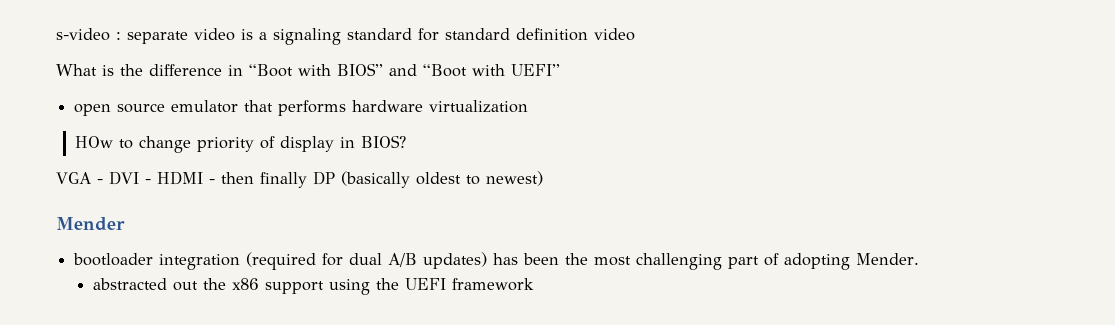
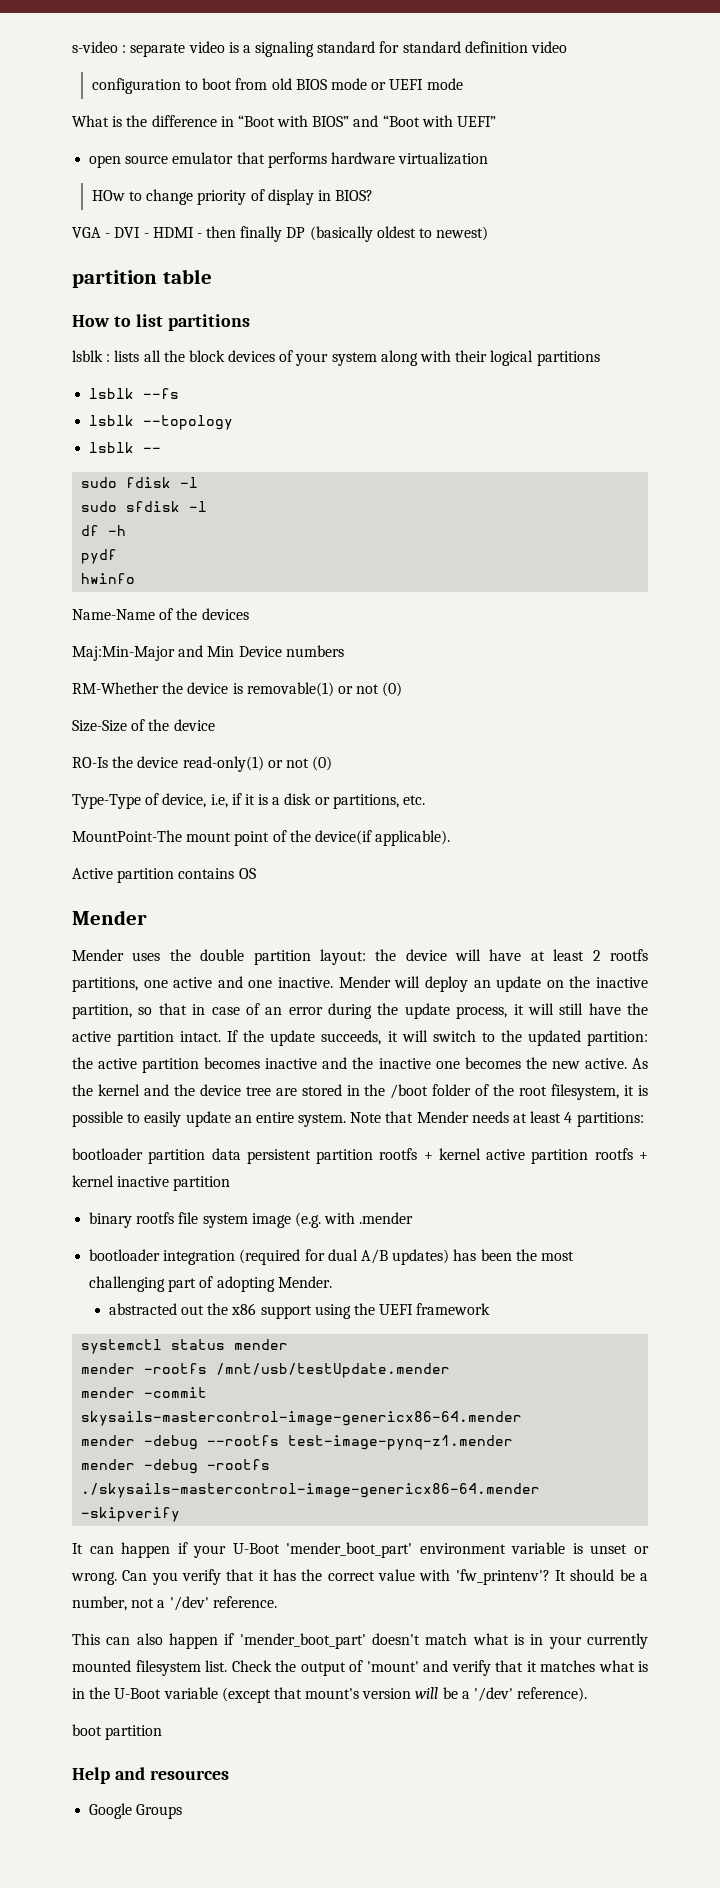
+ configuration to boot from old BIOS mode or UEFI mode
+ partition table
+ How to list partitions
+ lsblk : lists all the block devices of your system along with their logical partitions
+ lsblk --fs
+ lsblk --topology
+ lsblk --
+ sudo fdisk -l
+ sudo sfdisk -l
+ df -h
+ pydf
+ hwinfo
+ Name-Name of the devices
+ Maj:Min-Major and Min Device numbers
+ RM-Whether the device is removable(1) or not (0)
+ Size-Size of the device
+ RO-Is the device read-only(1) or not (0)
+ Type-Type of device, i.e, if it is a disk or partitions, etc.
+ MountPoint-The mount point of the device(if applicable).
+ Active partition contains OS
  Mender
+ Mender uses the double partition layout: the device will have at least 2 rootfs partitions, one active and one inactive. Mender will deploy an update on the inactive partition, so that in case of an error during the update process, it will still have the active partition intact. If the update succeeds, it will switch to the updated partition: the active partition becomes inactive and the inactive one becomes the new active. As the kernel and the device tree are stored in the /boot folder of the root filesystem, it is possible to easily update an entire system. Note that Mender needs at least 4 partitions:
+ bootloader partition data persistent partition rootfs + kernel active partition rootfs + kernel inactive partition
+ binary rootfs file system image (e.g. with .mender
+ systemctl status mender
+ mender -rootfs /mnt/usb/testUpdate.mender
+ mender -commit skysails-mastercontrol-image-genericx86-64.mender
+ mender -debug --rootfs test-image-pynq-z1.mender
+ mender -debug -rootfs ./skysails-mastercontrol-image-genericx86-64.mender -skipverify
+ It can happen if your U-Boot 'mender_boot_part' environment variable is unset or wrong. Can you verify that it has the correct value with 'fw_printenv'? It should be a number, not a '/dev' reference.
+ This can also happen if 'mender_boot_part' doesn't match what is in your currently mounted filesystem list. Check the output of 'mount' and verify that it matches what is in the U-Boot variable (except that mount's version will be a '/dev' reference).
+ boot partition
+ Help and resources
+ Google Groups

